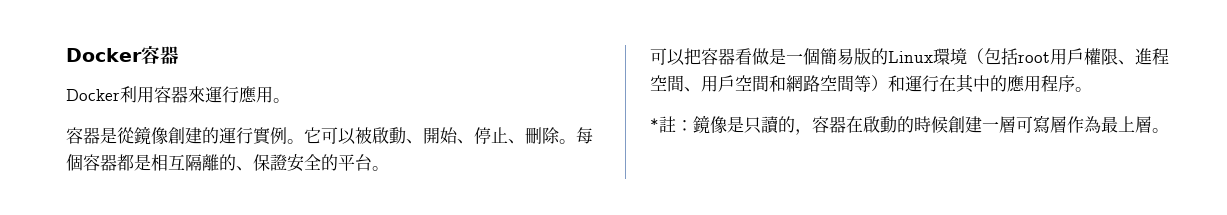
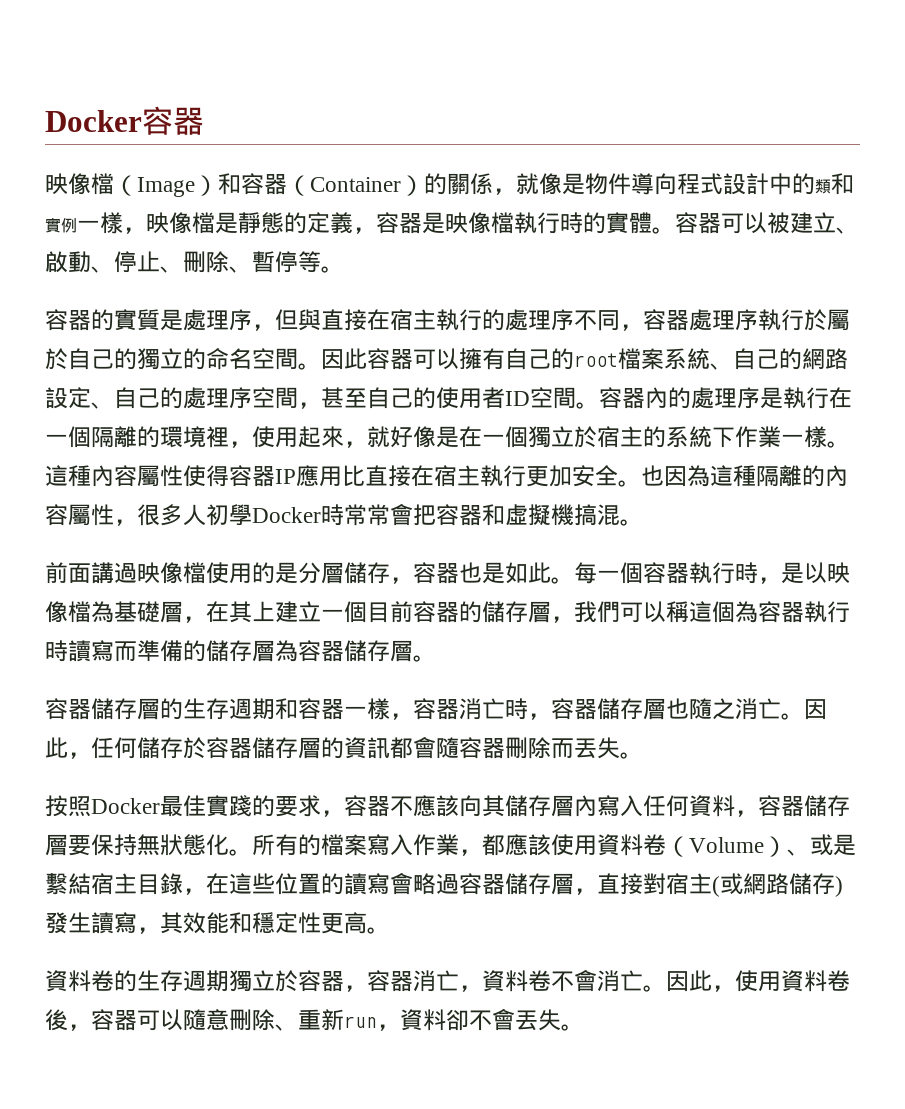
- Docker利用容器來運行應用。
- 容器是從鏡像創建的運行實例。它可以被啟動、開始、停止、刪除。每個容器都是相互隔離的、保證安全的平台。
- 可以把容器看做是一個簡易版的Linux環境（包括root用戶權限、進程空間、用戶空間和網路空間等）和運行在其中的應用程序。
- *註：鏡像是只讀的，容器在啟動的時候創建一層可寫層作為最上層。
+ 映像檔（Image）和容器（Container）的關係，就像是物件導向程式設計中的類和實例一樣，映像檔是靜態的定義，容器是映像檔執行時的實體。容器可以被建立、啟動、停止、刪除、暫停等。
+ 容器的實質是處理序，但與直接在宿主執行的處理序不同，容器處理序執行於屬於自己的獨立的命名空間。因此容器可以擁有自己的root檔案系統、自己的網路設定、自己的處理序空間，甚至自己的使用者ID空間。容器內的處理序是執行在一個隔離的環境裡，使用起來，就好像是在一個獨立於宿主的系統下作業一樣。這種內容屬性使得容器IP應用比直接在宿主執行更加安全。也因為這種隔離的內容屬性，很多人初學Docker時常常會把容器和虛擬機搞混。
+ 前面講過映像檔使用的是分層儲存，容器也是如此。每一個容器執行時，是以映像檔為基礎層，在其上建立一個目前容器的儲存層，我們可以稱這個為容器執行時讀寫而準備的儲存層為容器儲存層。
+ 容器儲存層的生存週期和容器一樣，容器消亡時，容器儲存層也隨之消亡。因此，任何儲存於容器儲存層的資訊都會隨容器刪除而丟失。
+ 按照Docker最佳實踐的要求，容器不應該向其儲存層內寫入任何資料，容器儲存層要保持無狀態化。所有的檔案寫入作業，都應該使用資料卷（Volume）、或是繫結宿主目錄，在這些位置的讀寫會略過容器儲存層，直接對宿主(或網路儲存)發生讀寫，其效能和穩定性更高。
+ 資料卷的生存週期獨立於容器，容器消亡，資料卷不會消亡。因此，使用資料卷後，容器可以隨意刪除、重新run，資料卻不會丟失。

